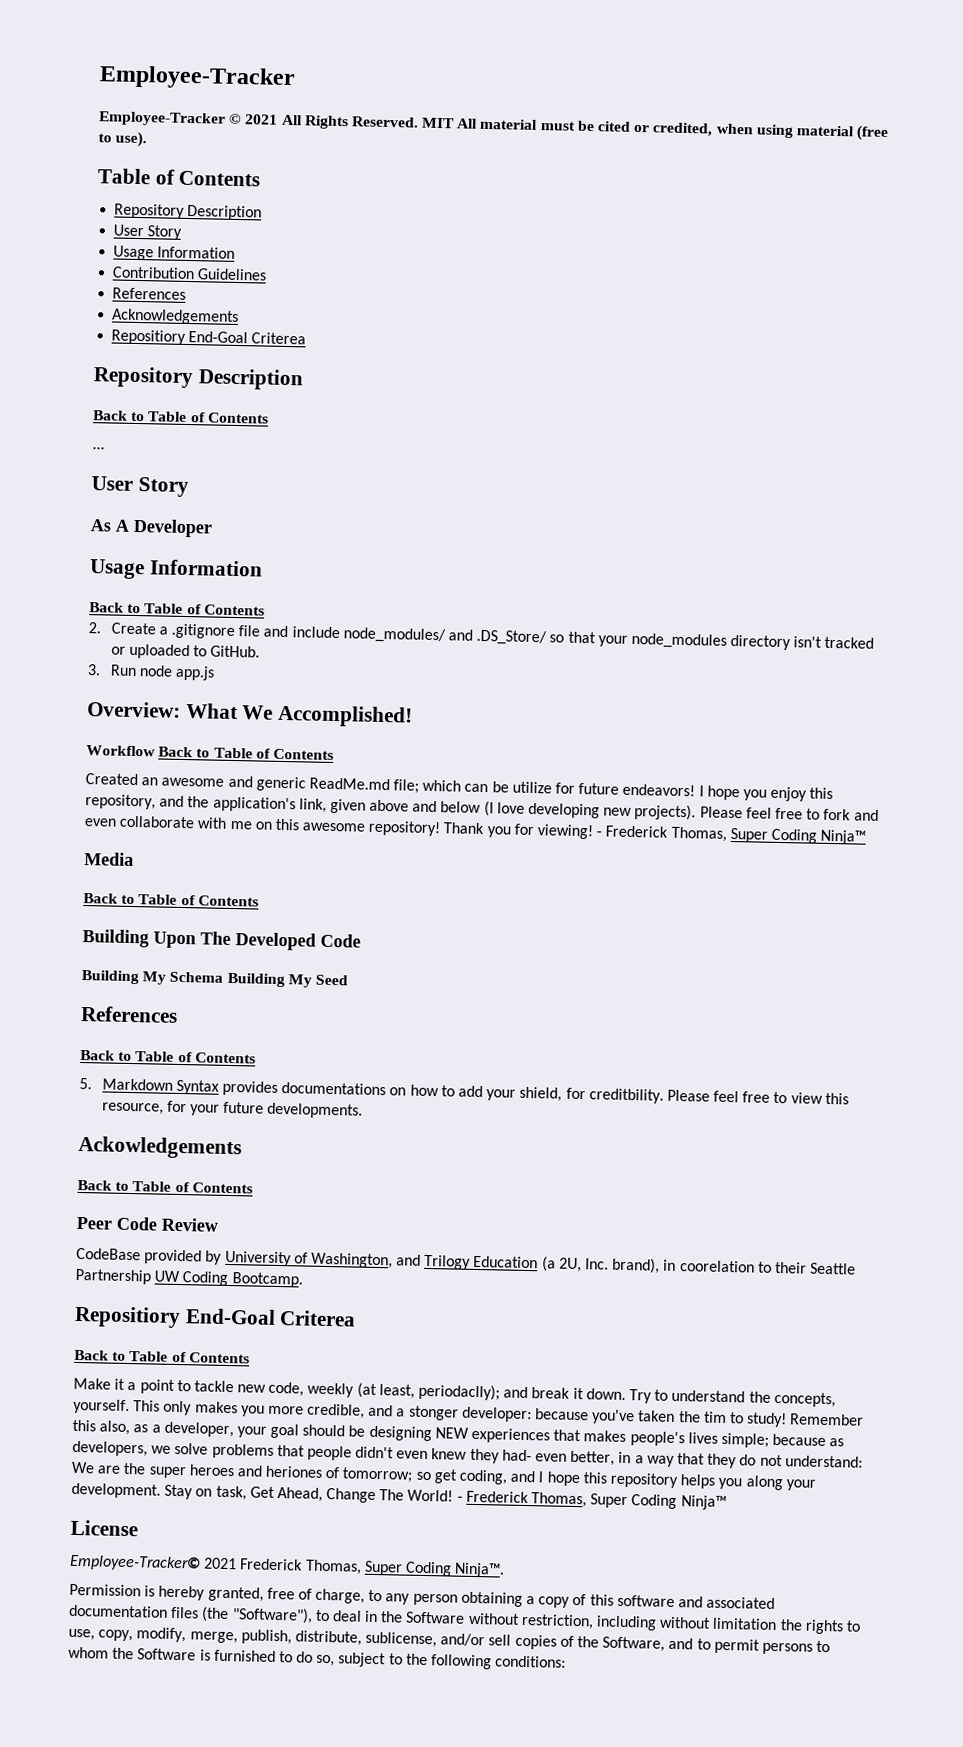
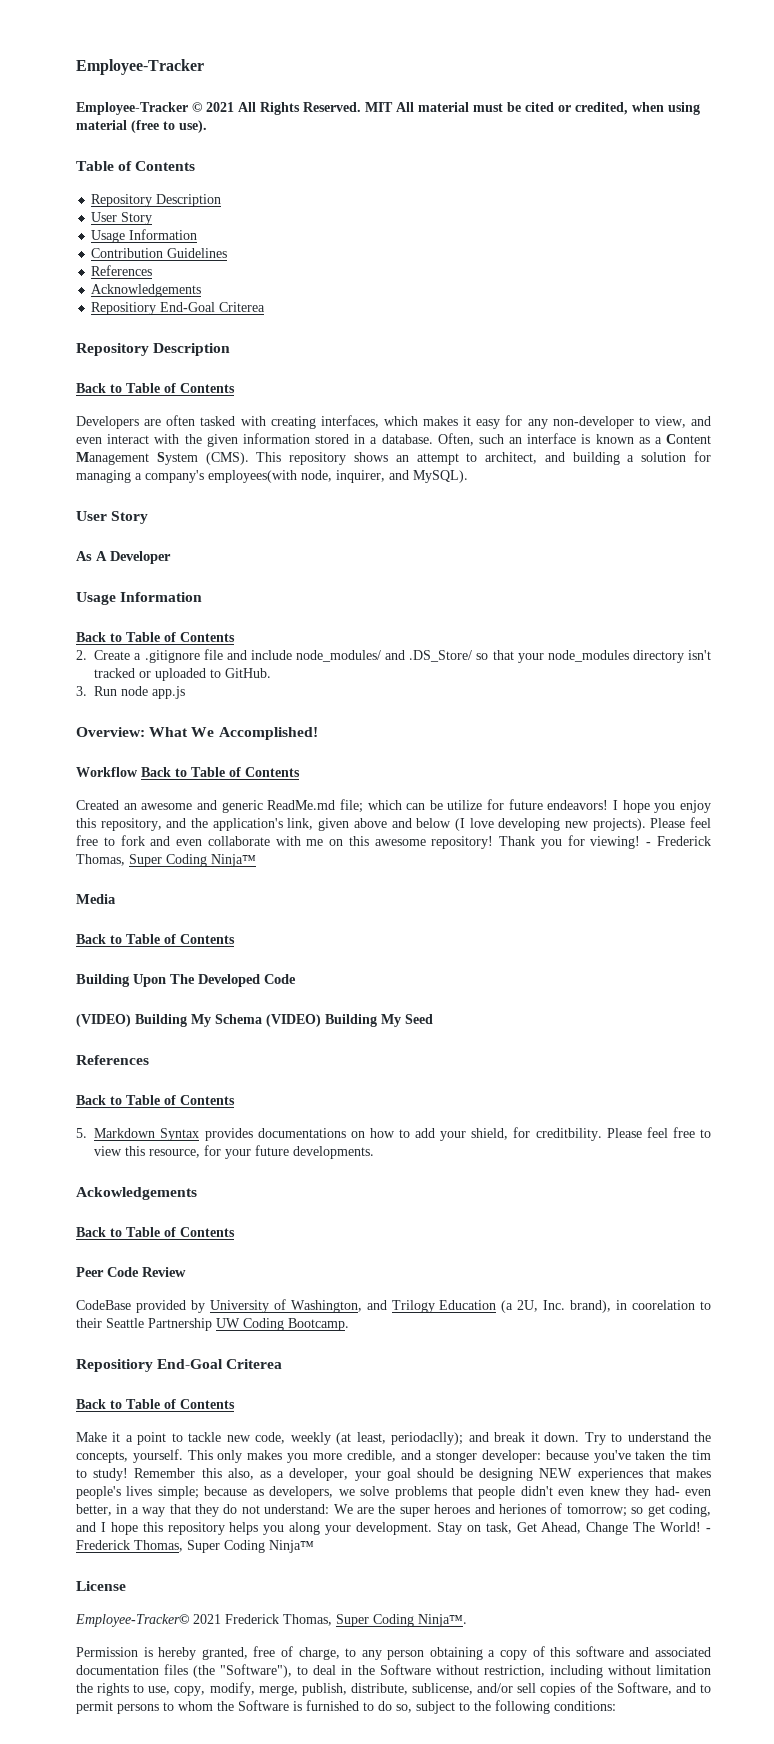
- ...
+ Developers are often tasked with creating interfaces, which makes it easy for any non-developer to view, and even interact with the given information stored in a database. Often, such an interface is known as a Content Management System (CMS). This repository shows an attempt to architect, and building a solution for managing a company's employees(with node, inquirer, and MySQL).
- Building My Schema Building My Seed
+ (VIDEO) Building My Schema (VIDEO) Building My Seed

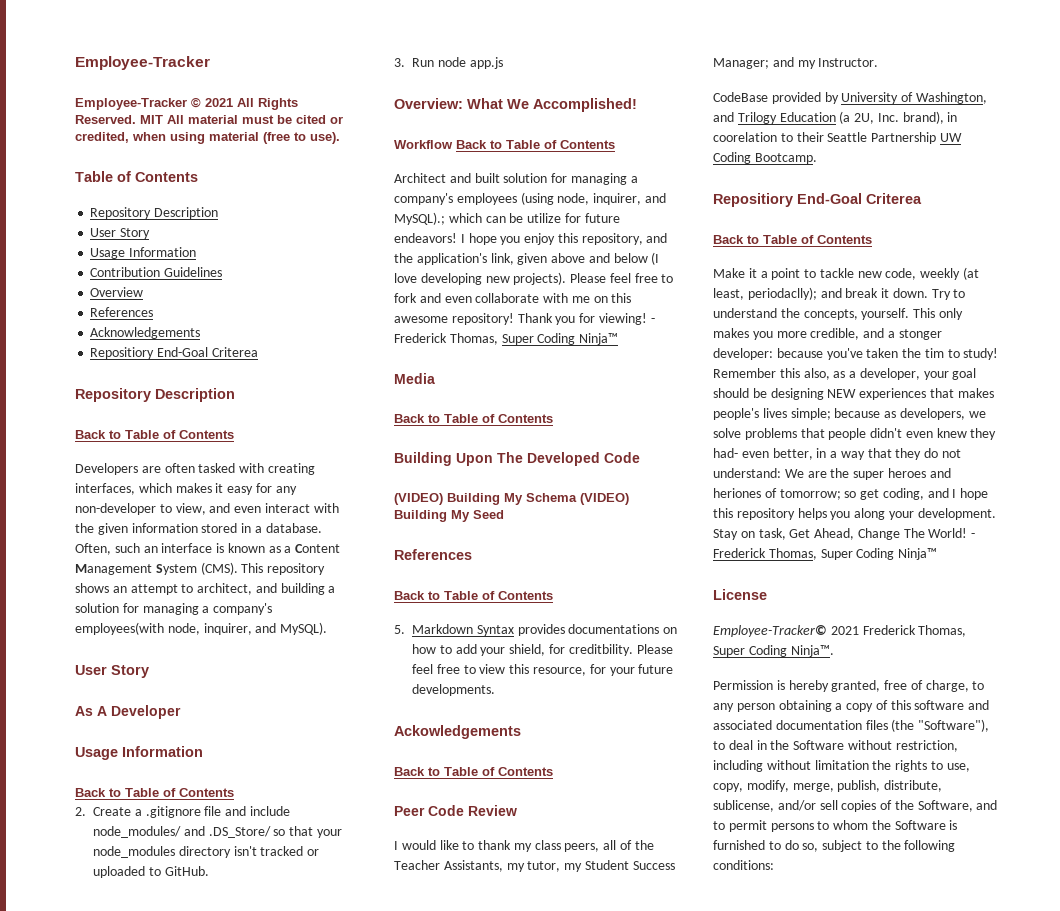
+ Overview
- Created an awesome and generic ReadMe.md file; which can be utilize for future endeavors!
+ Architect and built solution for managing a company's employees (using node, inquirer, and MySQL).; which can be utilize for future endeavors!
+ I would like to thank my class peers, all of the Teacher Assistants, my tutor, my Student Success Manager; and my Instructor.

